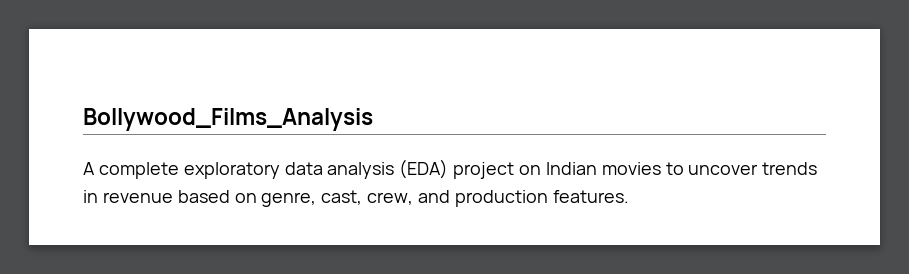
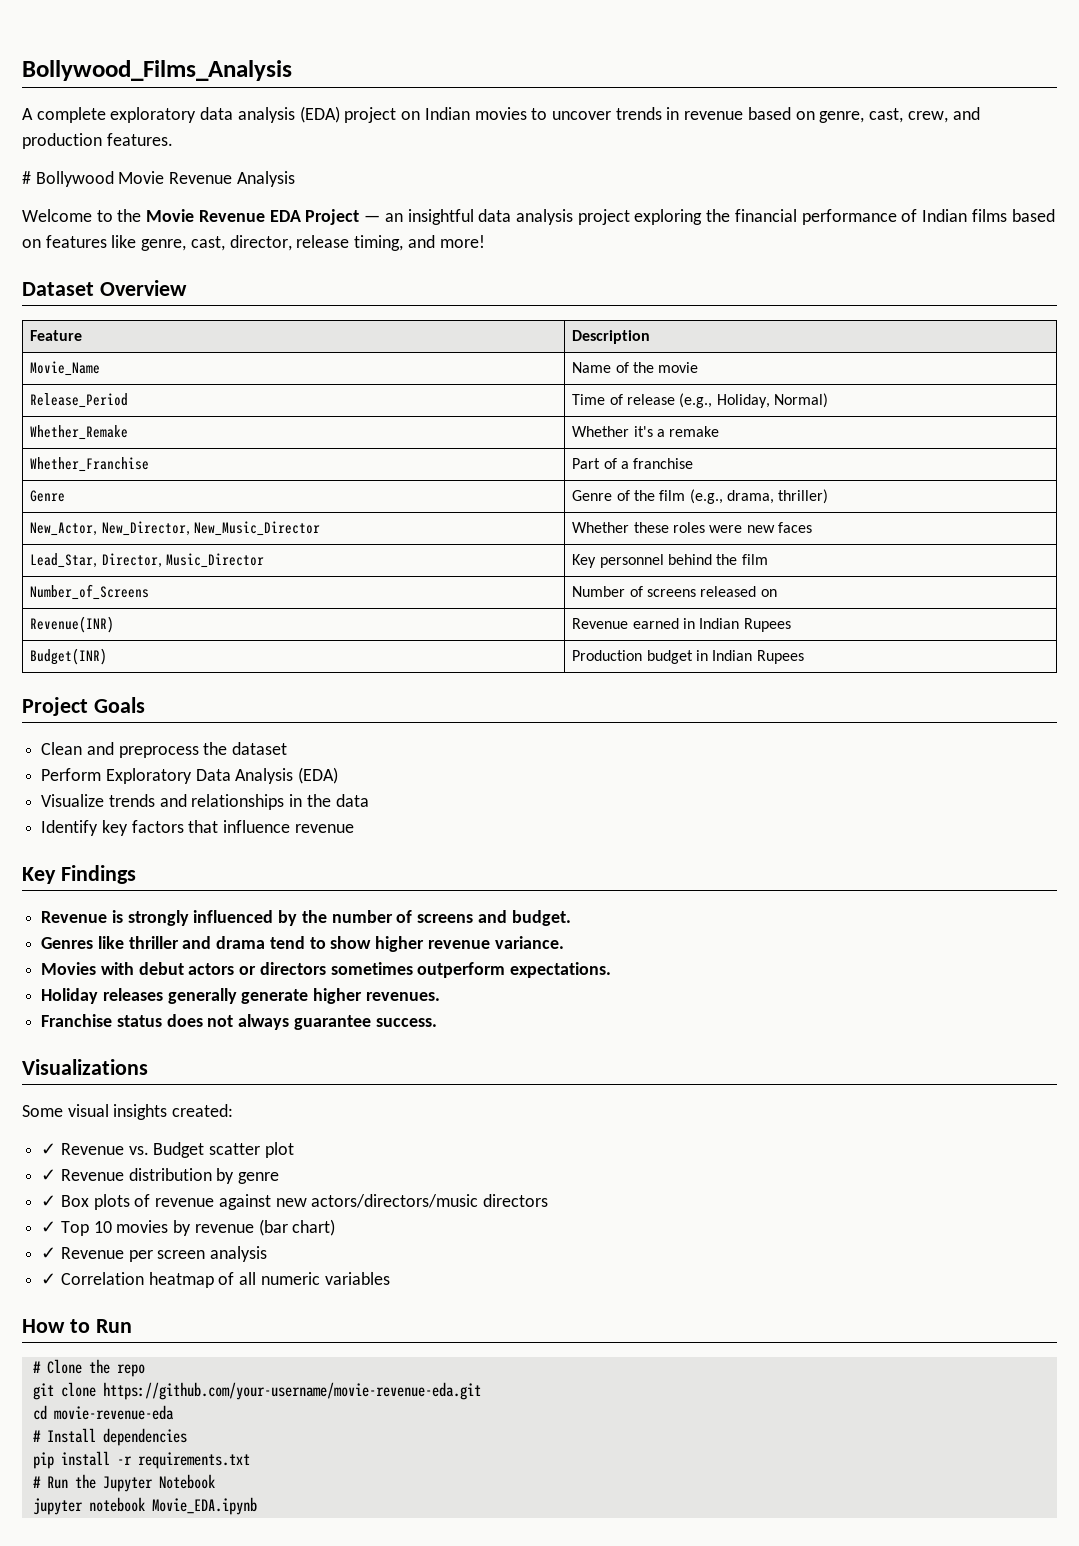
+ # Bollywood Movie Revenue Analysis
+ Welcome to the Movie Revenue EDA Project — an insightful data analysis project exploring the financial performance of Indian films based on features like genre, cast, director, release timing, and more!
+ Dataset Overview
+ Feature | Description
+ Movie_Name | Name of the movie
+ Release_Period | Time of release (e.g., Holiday, Normal)
+ Whether_Remake | Whether it's a remake
+ Whether_Franchise | Part of a franchise
+ Genre | Genre of the film (e.g., drama, thriller)
+ New_Actor, New_Director, New_Music_Director | Whether these roles were new faces
+ Lead_Star, Director, Music_Director | Key personnel behind the film
+ Number_of_Screens | Number of screens released on
+ Revenue(INR) | Revenue earned in Indian Rupees
+ Budget(INR) | Production budget in Indian Rupees
+ Project Goals
+ Clean and preprocess the dataset
+ Perform Exploratory Data Analysis (EDA)
+ Visualize trends and relationships in the data
+ Identify key factors that influence revenue
+ Key Findings
+ Revenue is strongly influenced by the number of screens and budget.
+ Genres like thriller and drama tend to show higher revenue variance.
+ Movies with debut actors or directors sometimes outperform expectations.
+ Holiday releases generally generate higher revenues.
+ Franchise status does not always guarantee success.
+ Visualizations
+ Some visual insights created:
+ ✓ Revenue vs. Budget scatter plot
+ ✓ Revenue distribution by genre
+ ✓ Box plots of revenue against new actors/directors/music directors
+ ✓ Top 10 movies by revenue (bar chart)
+ ✓ Revenue per screen analysis
+ ✓ Correlation heatmap of all numeric variables
+ How to Run
+ # Clone the repo
+ git clone https://github.com/your-username/movie-revenue-eda.git
+ cd movie-revenue-eda
+ # Install dependencies
+ pip install -r requirements.txt
+ # Run the Jupyter Notebook
+ jupyter notebook Movie_EDA.ipynb

